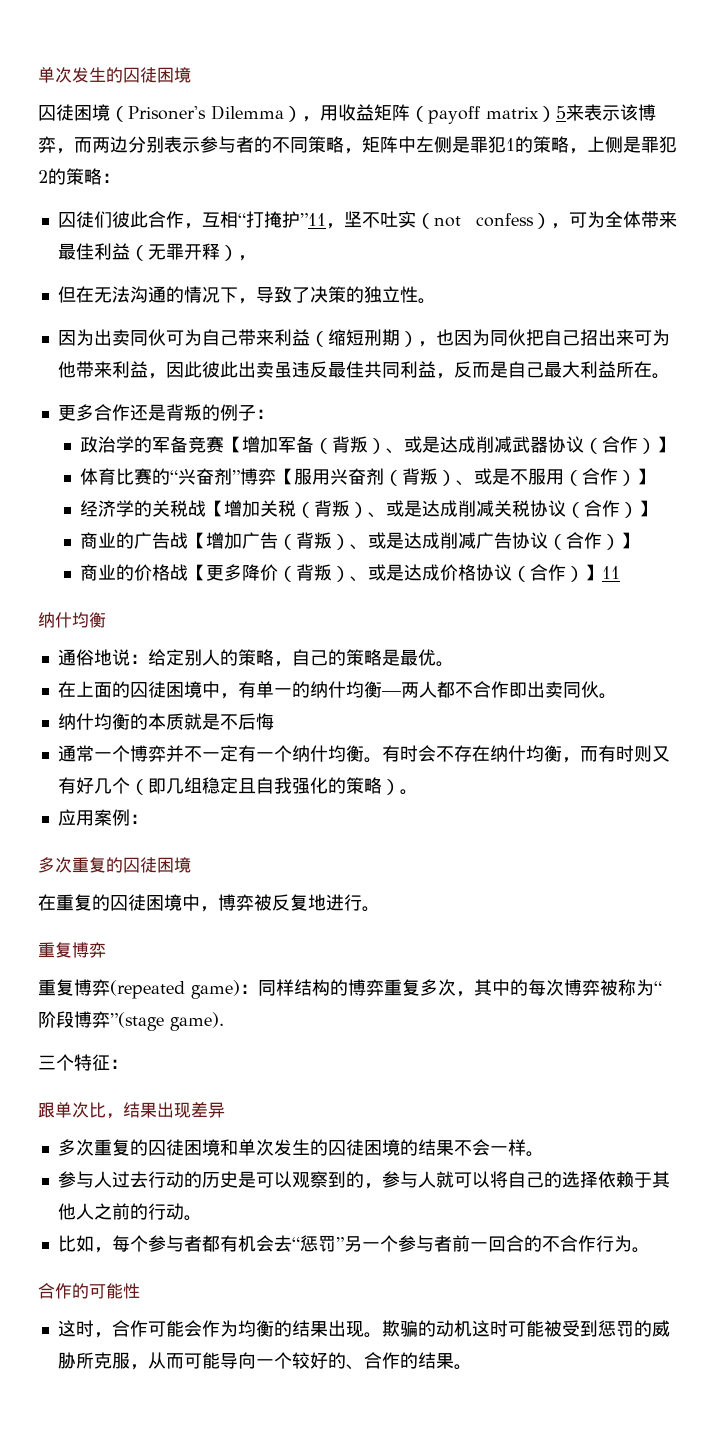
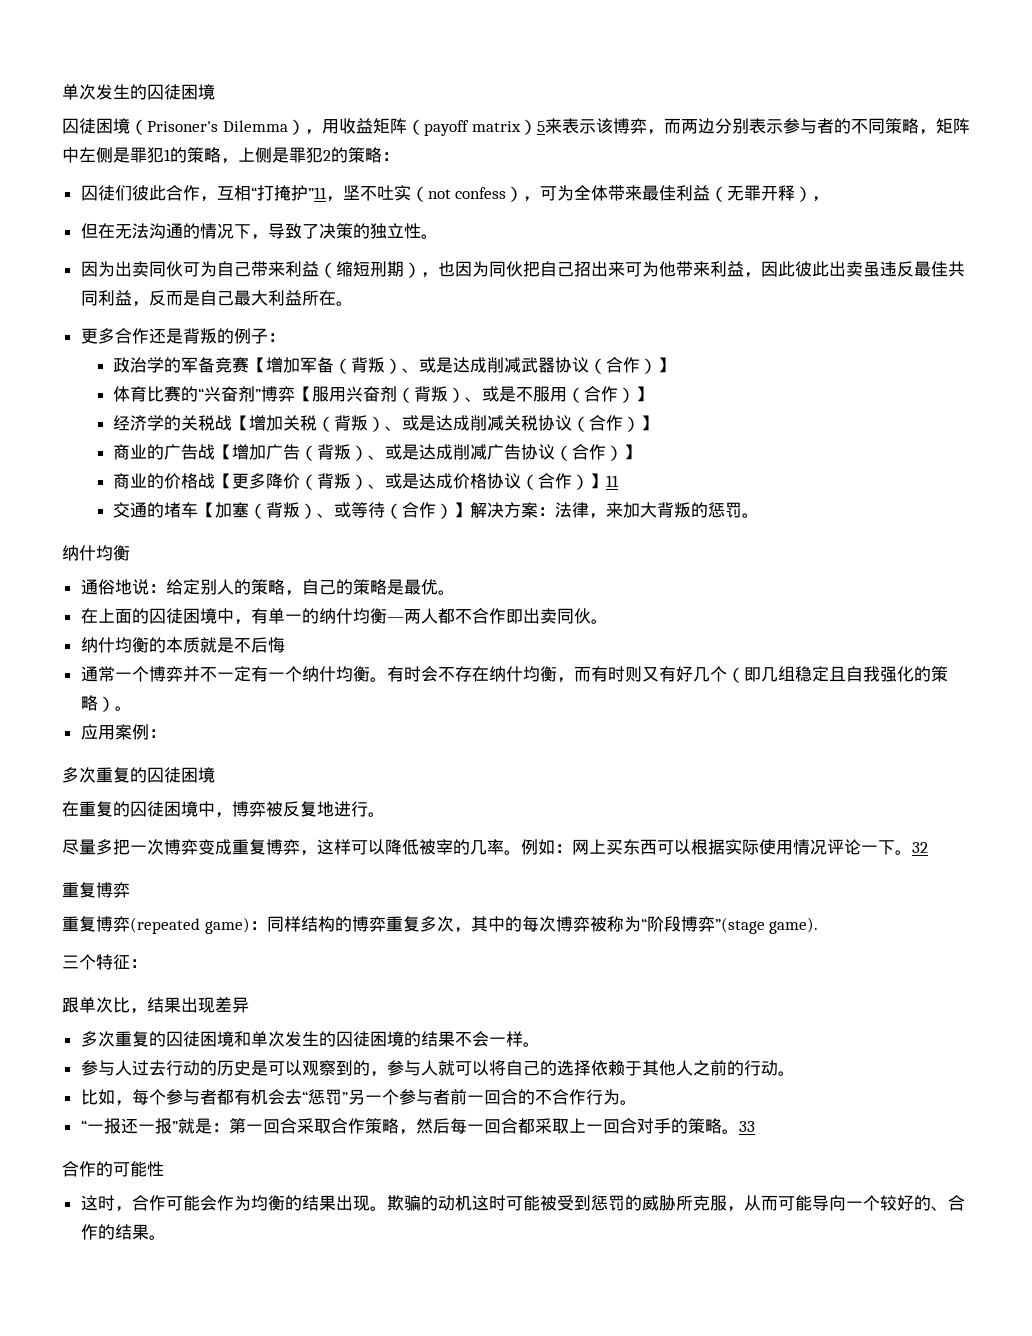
+ 交通的堵车【加塞（背叛）、或等待（合作）】解决方案：法律，来加大背叛的惩罚。
+ 尽量多把一次博弈变成重复博弈，这样可以降低被宰的几率。例如：网上买东西可以根据实际使用情况评论一下。32
+ “一报还一报”就是：第一回合采取合作策略，然后每一回合都采取上一回合对手的策略。33

